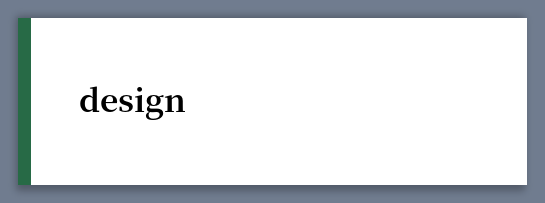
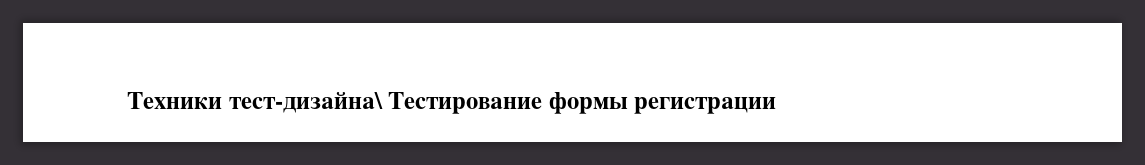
- design
+ Техники тест-дизайна\ Тестирование формы регистрации

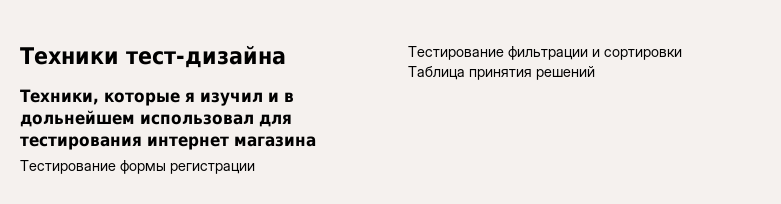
- Техники тест-дизайна\ Тестирование формы регистрации
+ Техники тест-дизайна
+ Техники, которые я изучил и в дольнейшем использовал для тестирования интернет магазина
+ Тестирование формы регистрации
+ Тестирование фильтрации и сортировки
+ Таблица принятия решений

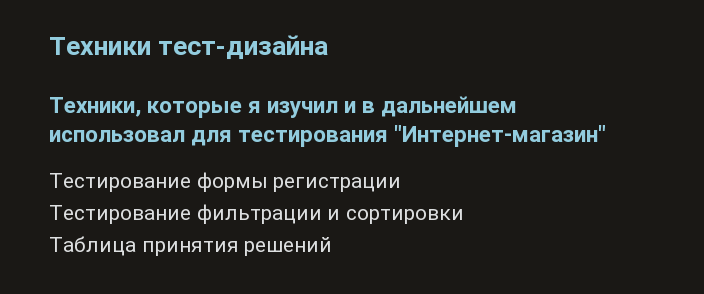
- Техники, которые я изучил и в дольнейшем использовал для тестирования интернет магазина
+ Техники, которые я изучил и в дальнейшем использовал для тестирования "Интернет-магазин"

